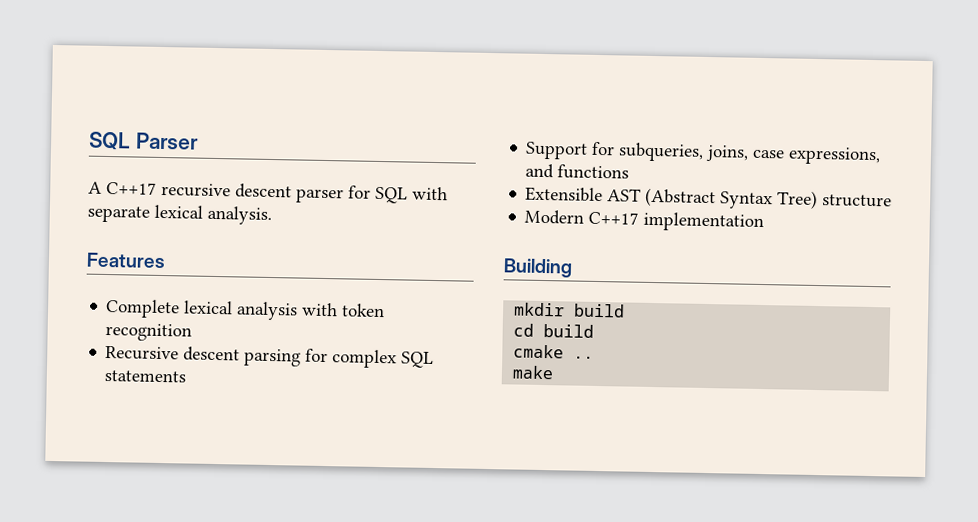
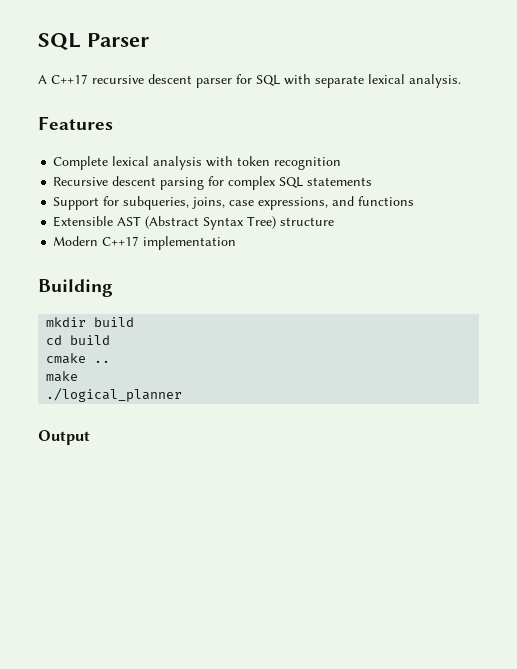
+ ./logical_planner
+ Output

